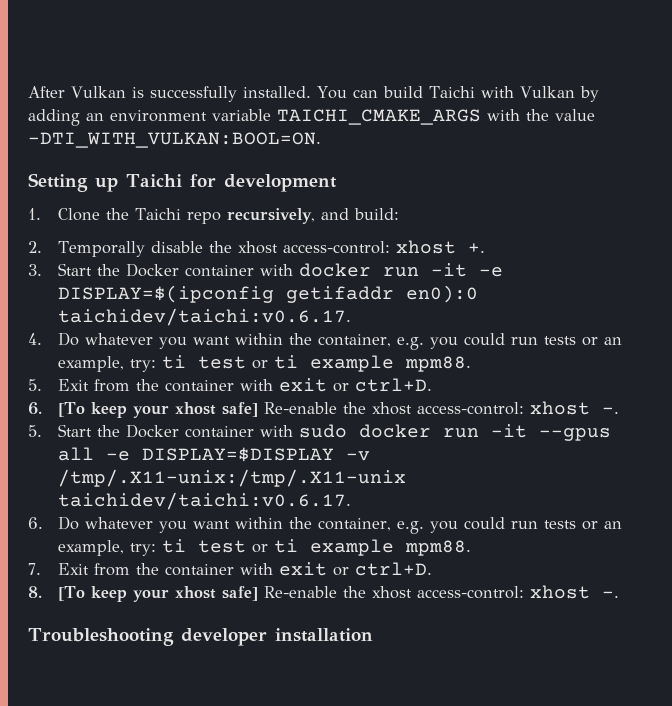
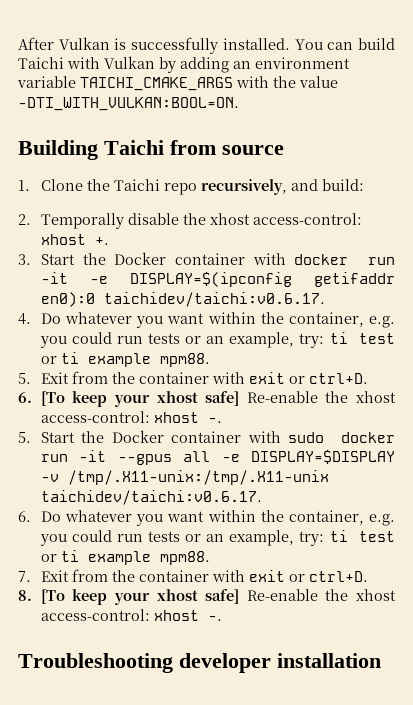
- Setting up Taichi for development
+ Building Taichi from source

